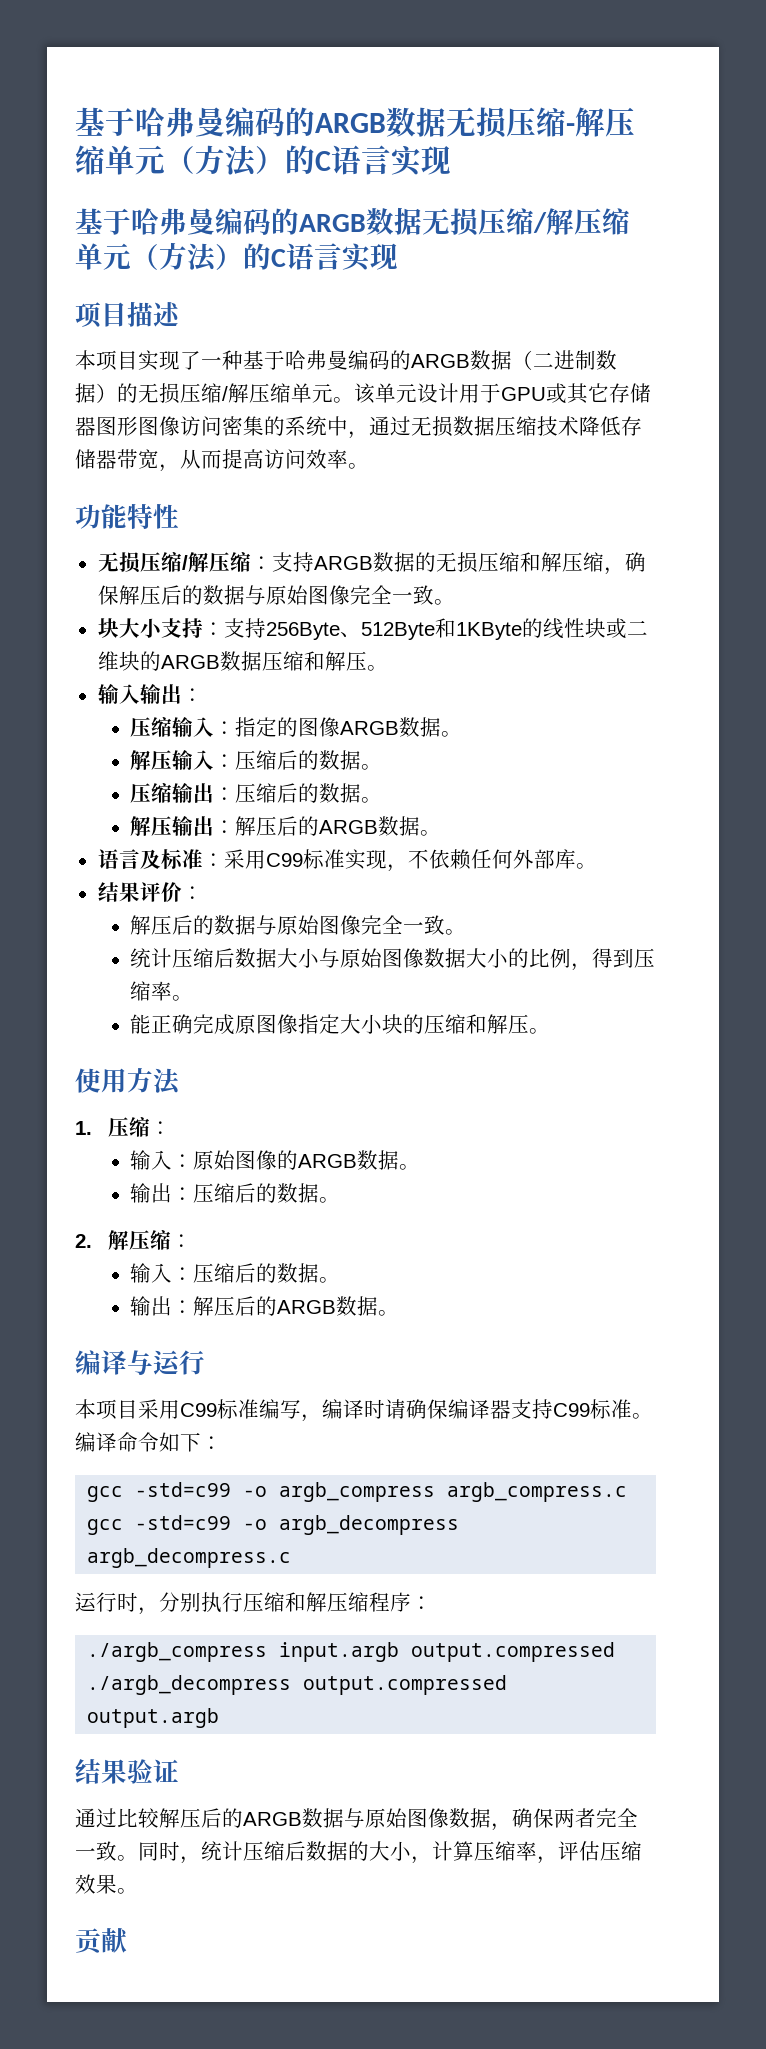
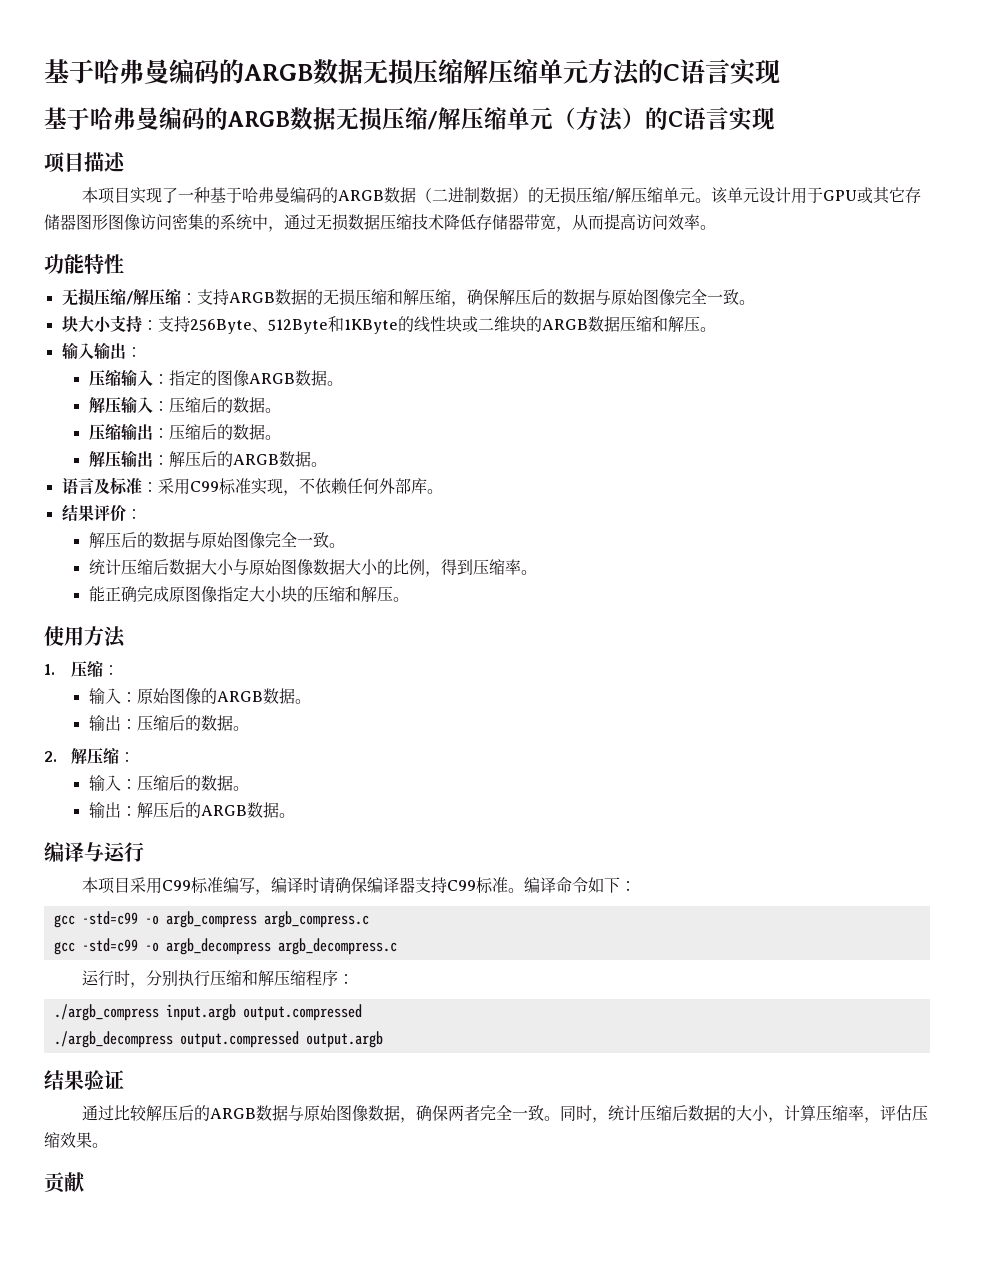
- 基于哈弗曼编码的ARGB数据无损压缩-解压缩单元（方法）的C语言实现
+ 基于哈弗曼编码的ARGB数据无损压缩解压缩单元方法的C语言实现

